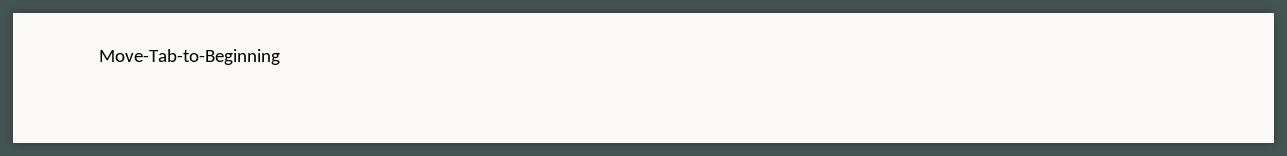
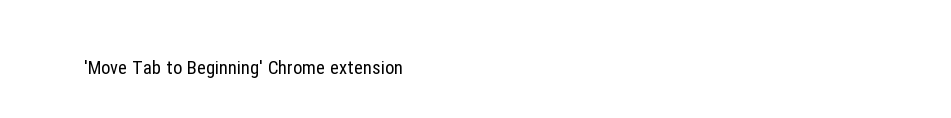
- Move-Tab-to-Beginning
+ 'Move Tab to Beginning' Chrome extension

